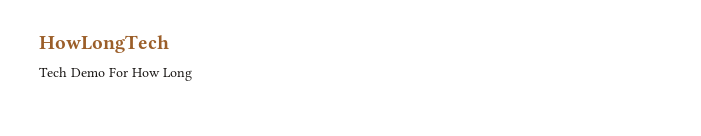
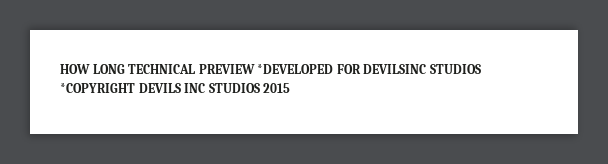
- HowLongTech
- Tech Demo For How Long
+ HOW LONG TECHNICAL PREVIEW *DEVELOPED FOR DEVILSINC STUDIOS *COPYRIGHT DEVILS INC STUDIOS 2015

